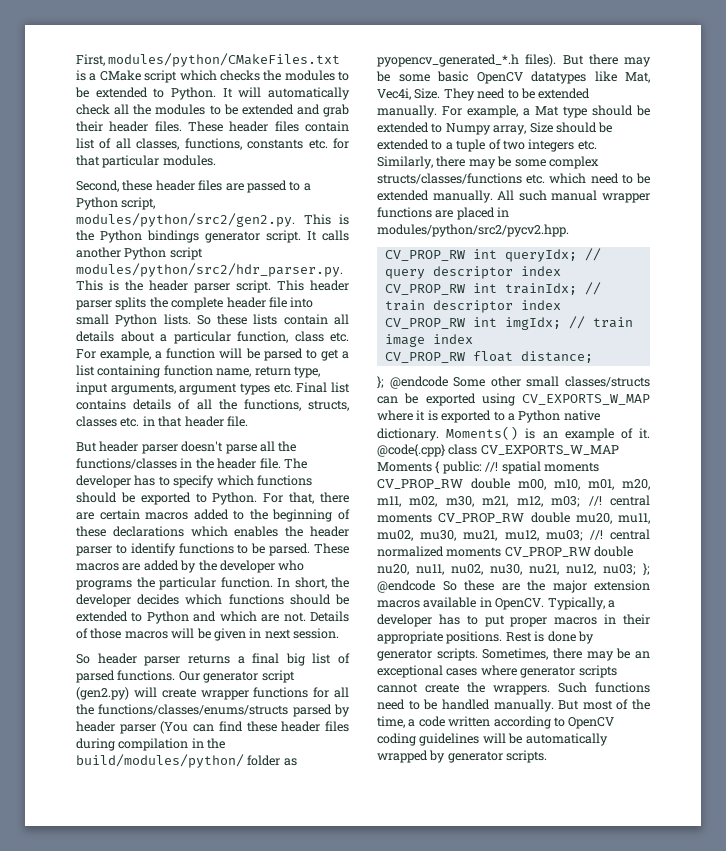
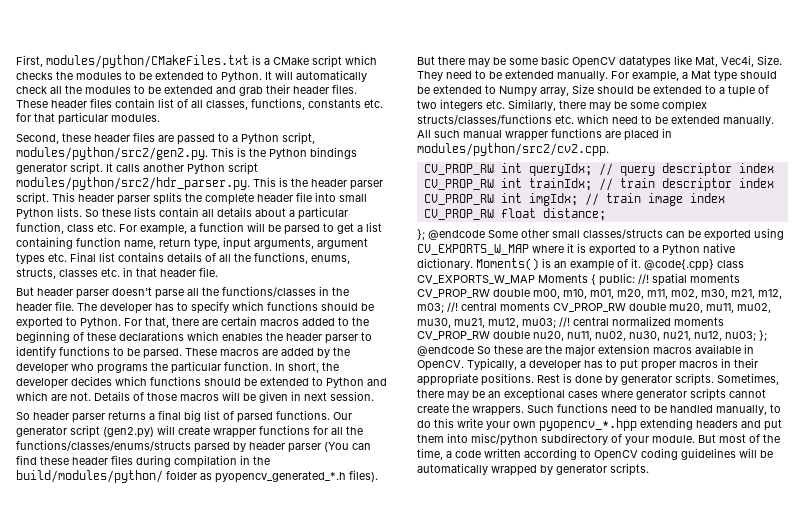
- So these lists contain all details about a particular function, class etc. For example, a function will be parsed to get a list containing function name, return type, input arguments, argument types etc. Final list contains details of all the functions, structs, classes etc. in that header file.
+ So these lists contain all details about a particular function, class etc. For example, a function will be parsed to get a list containing function name, return type, input arguments, argument types etc. Final list contains details of all the functions, enums, structs, classes etc. in that header file.
- All such manual wrapper functions are placed in modules/python/src2/pycv2.hpp.
+ All such manual wrapper functions are placed in modules/python/src2/cv2.cpp.
- Such functions need to be handled manually.
+ Such functions need to be handled manually, to do this write your own pyopencv_*.hpp extending headers and put them into misc/python subdirectory of your module.

